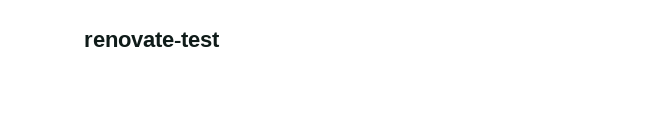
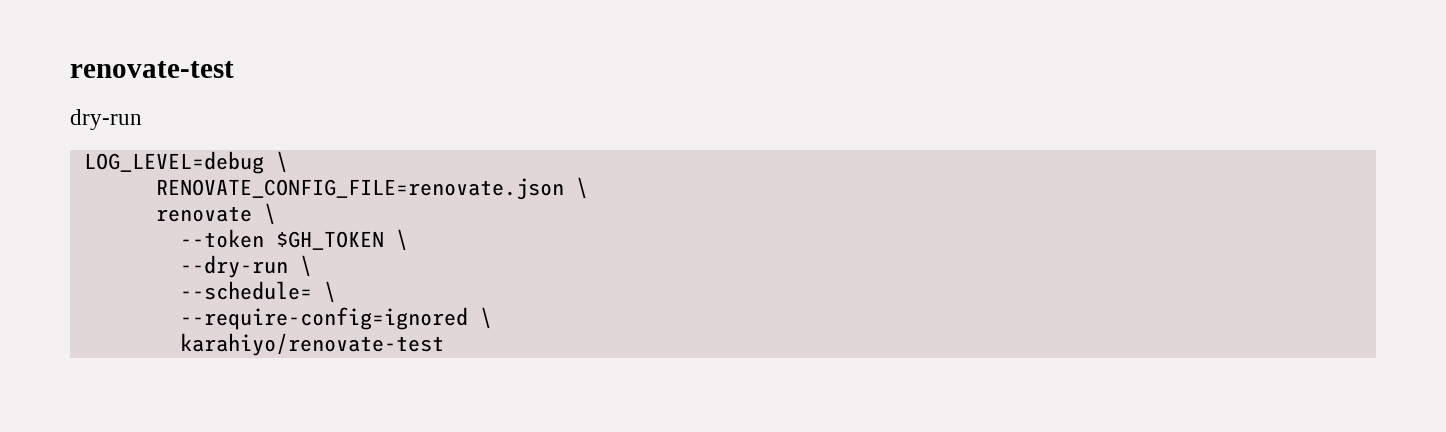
+ dry-run
+ LOG_LEVEL=debug \
+ RENOVATE_CONFIG_FILE=renovate.json \
+ renovate \
+ --token $GH_TOKEN \
+ --dry-run \
+ --schedule= \
+ --require-config=ignored \
+ karahiyo/renovate-test

